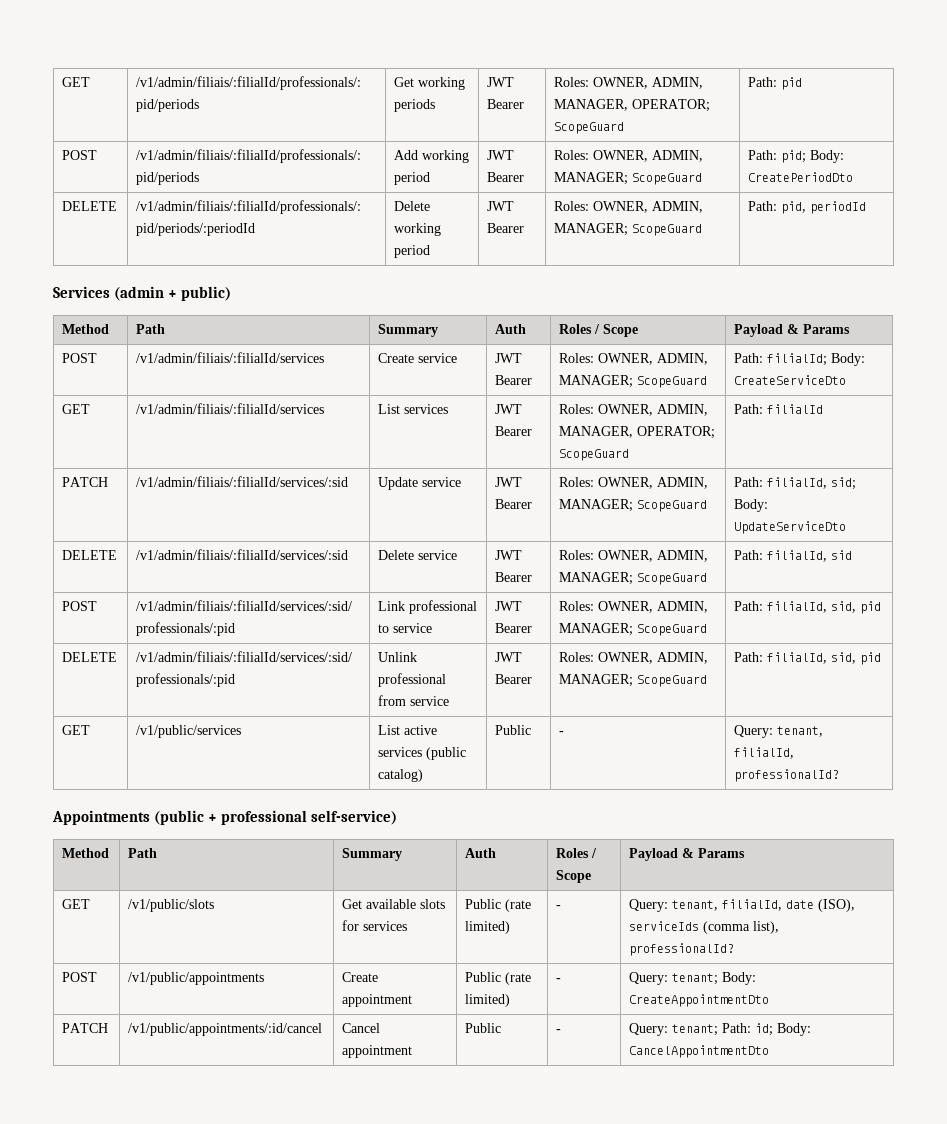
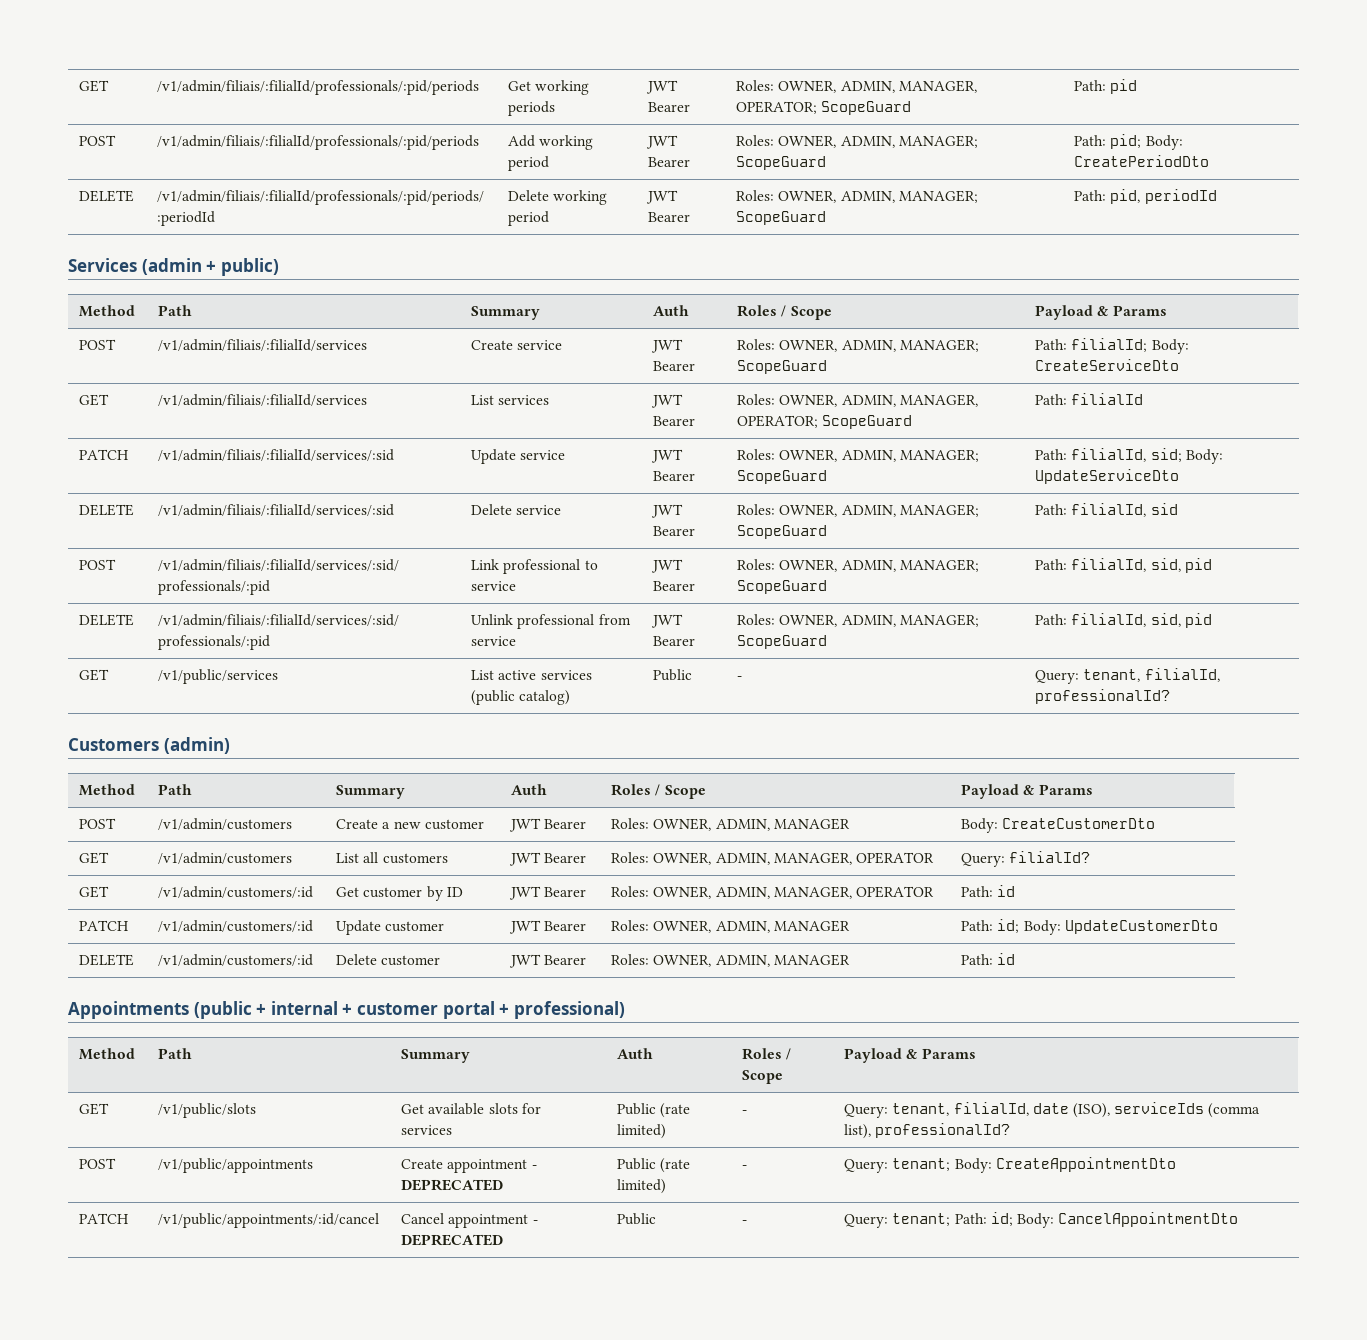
- Appointments (public + professional self-service)
+ Customers (admin)
+ Method | Path | Summary | Auth | Roles / Scope | Payload & Params
+ POST | /v1/admin/customers | Create a new customer | JWT Bearer | Roles: OWNER, ADMIN, MANAGER | Body: CreateCustomerDto
+ GET | /v1/admin/customers | List all customers | JWT Bearer | Roles: OWNER, ADMIN, MANAGER, OPERATOR | Query: filialId?
+ GET | /v1/admin/customers/:id | Get customer by ID | JWT Bearer | Roles: OWNER, ADMIN, MANAGER, OPERATOR | Path: id
+ PATCH | /v1/admin/customers/:id | Update customer | JWT Bearer | Roles: OWNER, ADMIN, MANAGER | Path: id; Body: UpdateCustomerDto
+ DELETE | /v1/admin/customers/:id | Delete customer | JWT Bearer | Roles: OWNER, ADMIN, MANAGER | Path: id
+ Appointments (public + internal + customer portal + professional)
- POST | /v1/public/appointments | Create appointment | Public (rate limited) | - | Query: tenant; Body: CreateAppointmentDto
+ POST | /v1/public/appointments | Create appointment - DEPRECATED | Public (rate limited) | - | Query: tenant; Body: CreateAppointmentDto
- PATCH | /v1/public/appointments/:id/cancel | Cancel appointment | Public | - | Query: tenant; Path: id; Body: CancelAppointmentDto
+ PATCH | /v1/public/appointments/:id/cancel | Cancel appointment - DEPRECATED | Public | - | Query: tenant; Path: id; Body: CancelAppointmentDto

